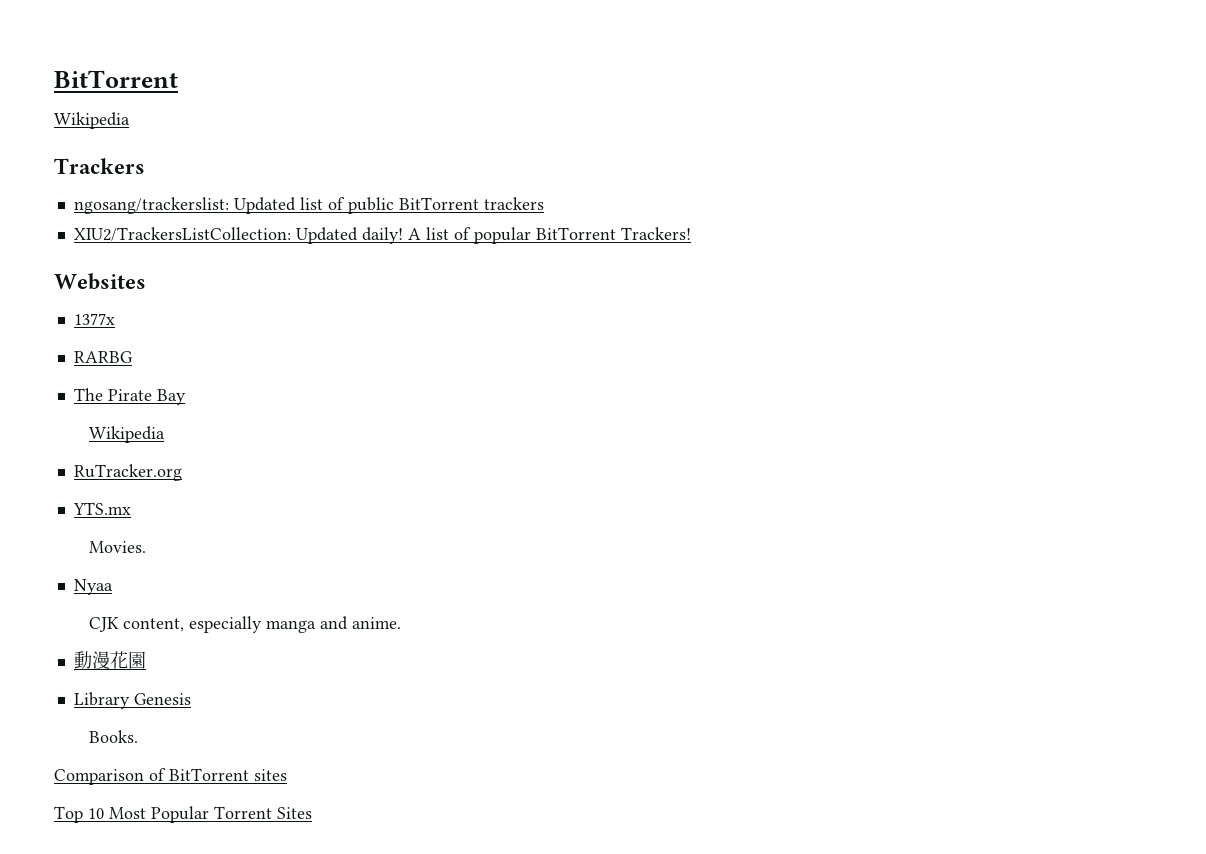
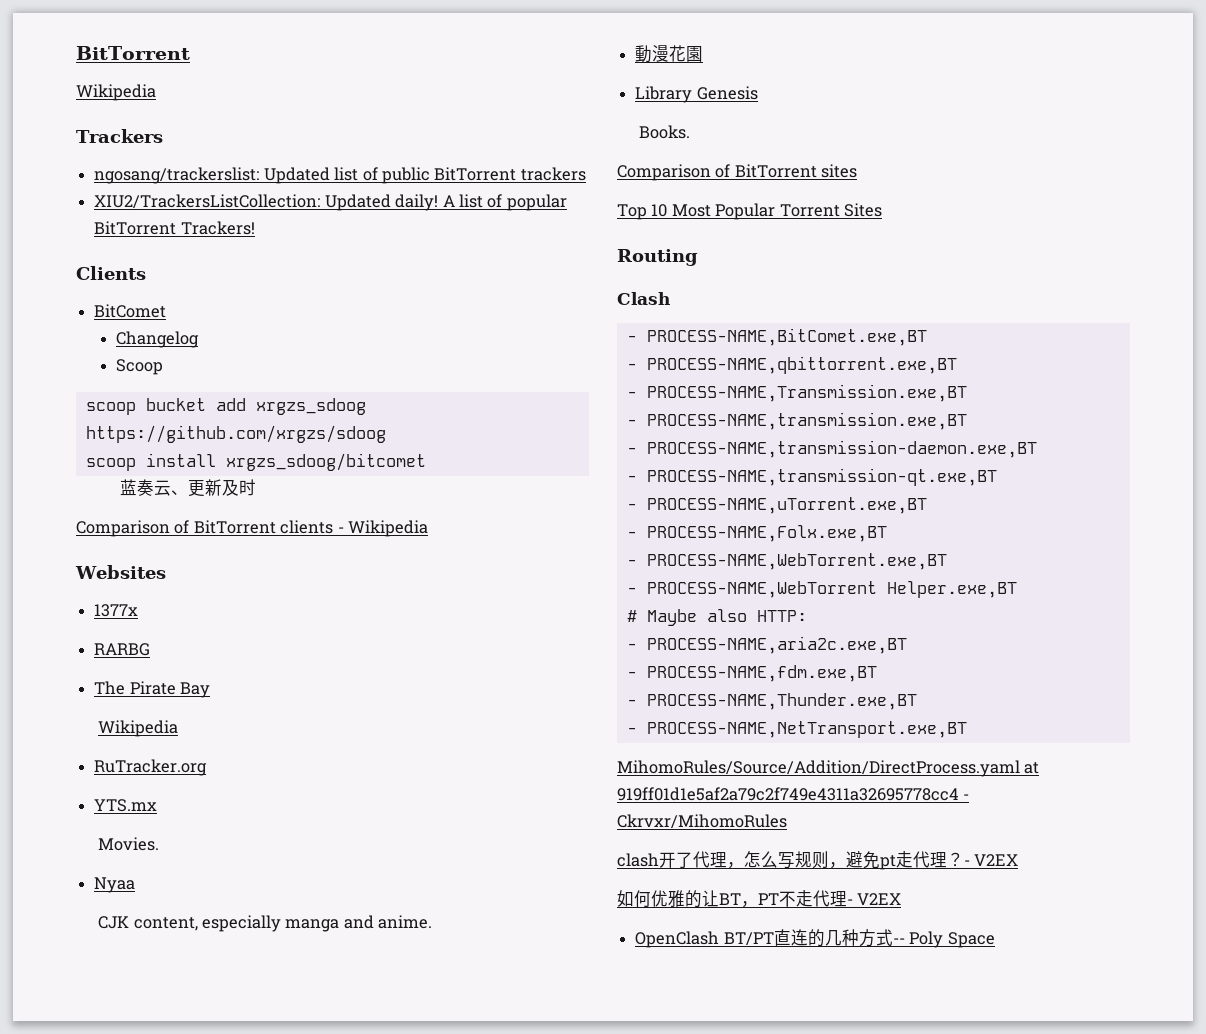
+ Clients
+ BitComet
+ Changelog
+ Scoop
+ scoop bucket add xrgzs_sdoog https://github.com/xrgzs/sdoog
+ scoop install xrgzs_sdoog/bitcomet
+ 蓝奏云、更新及时
+ Comparison of BitTorrent clients - Wikipedia
+ Routing
+ Clash
+ - PROCESS-NAME,BitComet.exe,BT
+ - PROCESS-NAME,qbittorrent.exe,BT
+ - PROCESS-NAME,Transmission.exe,BT
+ - PROCESS-NAME,transmission.exe,BT
+ - PROCESS-NAME,transmission-daemon.exe,BT
+ - PROCESS-NAME,transmission-qt.exe,BT
+ - PROCESS-NAME,uTorrent.exe,BT
+ - PROCESS-NAME,Folx.exe,BT
+ - PROCESS-NAME,WebTorrent.exe,BT
+ - PROCESS-NAME,WebTorrent Helper.exe,BT
+ # Maybe also HTTP:
+ - PROCESS-NAME,aria2c.exe,BT
+ - PROCESS-NAME,fdm.exe,BT
+ - PROCESS-NAME,Thunder.exe,BT
+ - PROCESS-NAME,NetTransport.exe,BT
+ MihomoRules/Source/Addition/DirectProcess.yaml at 919ff01d1e5af2a79c2f749e4311a32695778cc4 - Ckrvxr/MihomoRules
+ clash开了代理，怎么写规则，避免pt走代理？- V2EX
+ 如何优雅的让BT，PT不走代理- V2EX
+ OpenClash BT/PT直连的几种方式-- Poly Space

